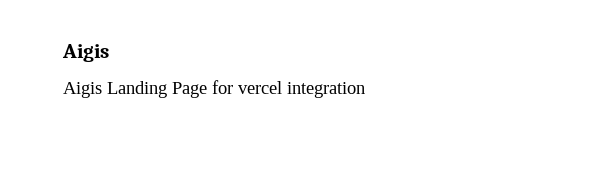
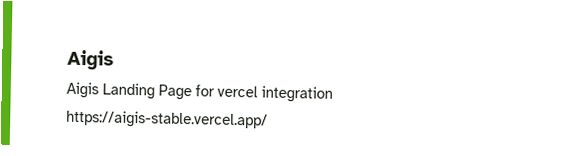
+ https://aigis-stable.vercel.app/

